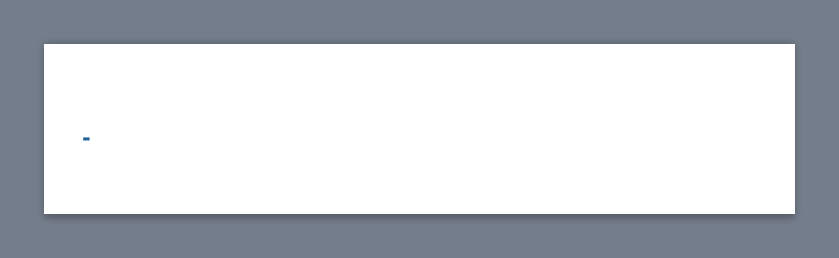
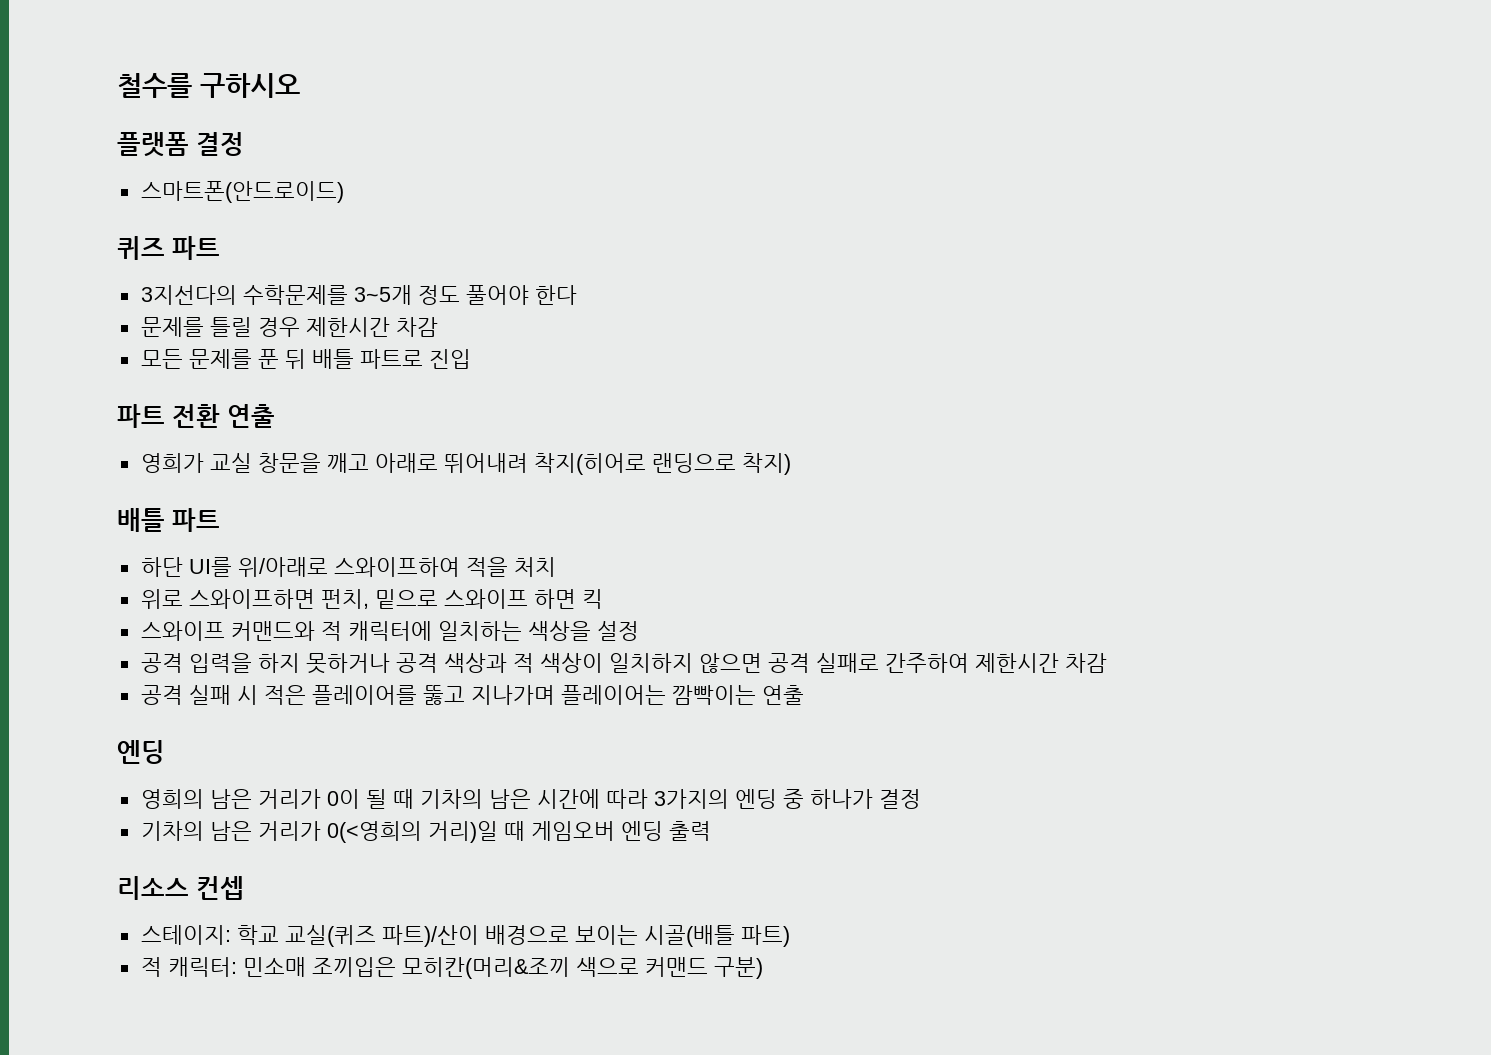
- -
+ 철수를 구하시오
+ 플랫폼 결정
+ 스마트폰(안드로이드)
+ 퀴즈 파트
+ 3지선다의 수학문제를 3~5개 정도 풀어야 한다
+ 문제를 틀릴 경우 제한시간 차감
+ 모든 문제를 푼 뒤 배틀 파트로 진입
+ 파트 전환 연출
+ 영희가 교실 창문을 깨고 아래로 뛰어내려 착지(히어로 랜딩으로 착지)
+ 배틀 파트
+ 하단 UI를 위/아래로 스와이프하여 적을 처치
+ 위로 스와이프하면 펀치, 밑으로 스와이프 하면 킥
+ 스와이프 커맨드와 적 캐릭터에 일치하는 색상을 설정
+ 공격 입력을 하지 못하거나 공격 색상과 적 색상이 일치하지 않으면 공격 실패로 간주하여 제한시간 차감
+ 공격 실패 시 적은 플레이어를 뚫고 지나가며 플레이어는 깜빡이는 연출
+ 엔딩
+ 영희의 남은 거리가 0이 될 때 기차의 남은 시간에 따라 3가지의 엔딩 중 하나가 결정
+ 기차의 남은 거리가 0(<영희의 거리)일 때 게임오버 엔딩 출력
+ 리소스 컨셉
+ 스테이지: 학교 교실(퀴즈 파트)/산이 배경으로 보이는 시골(배틀 파트)
+ 적 캐릭터: 민소매 조끼입은 모히칸(머리&조끼 색으로 커맨드 구분)

